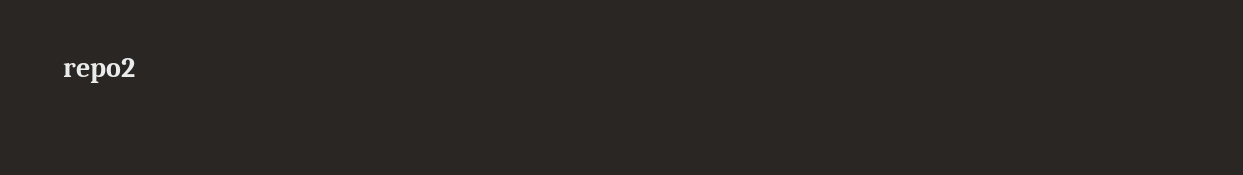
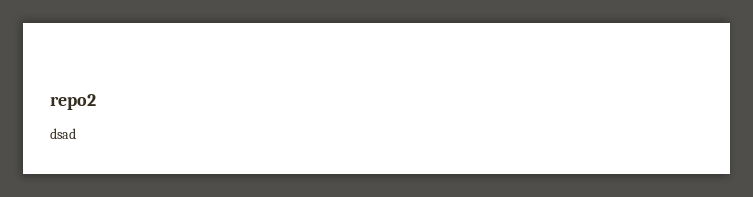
+ dsad

